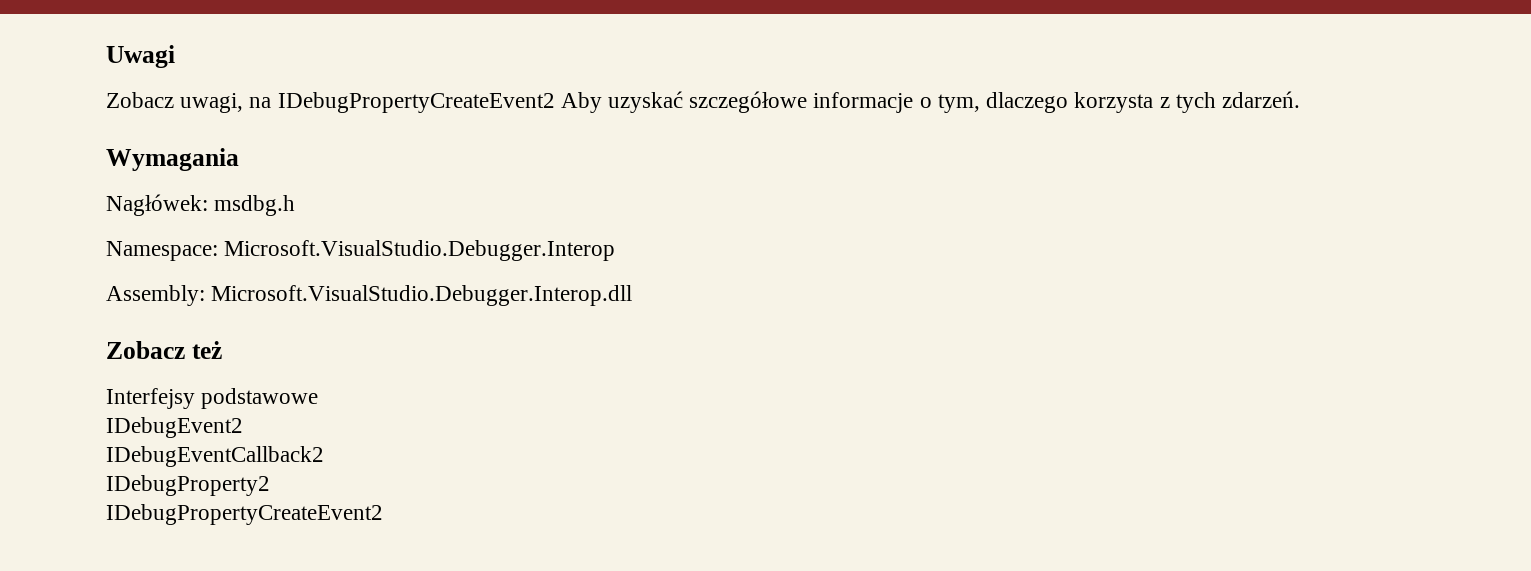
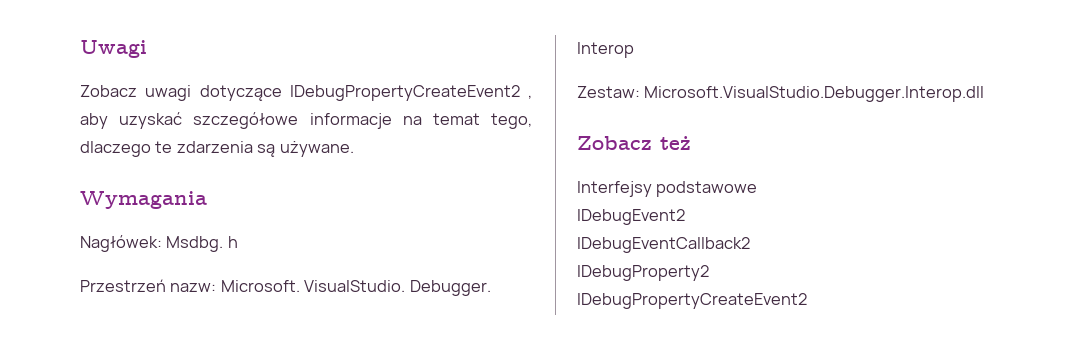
- Zobacz uwagi, na IDebugPropertyCreateEvent2 Aby uzyskać szczegółowe informacje o tym, dlaczego korzysta z tych zdarzeń.
+ Zobacz uwagi dotyczące IDebugPropertyCreateEvent2 , aby uzyskać szczegółowe informacje na temat tego, dlaczego te zdarzenia są używane.
  Wymagania
- Nagłówek: msdbg.h
- Namespace: Microsoft.VisualStudio.Debugger.Interop
- Assembly: Microsoft.VisualStudio.Debugger.Interop.dll
+ Nagłówek: Msdbg. h
+ Przestrzeń nazw: Microsoft. VisualStudio. Debugger. Interop
+ Zestaw: Microsoft.VisualStudio.Debugger.Interop.dll

